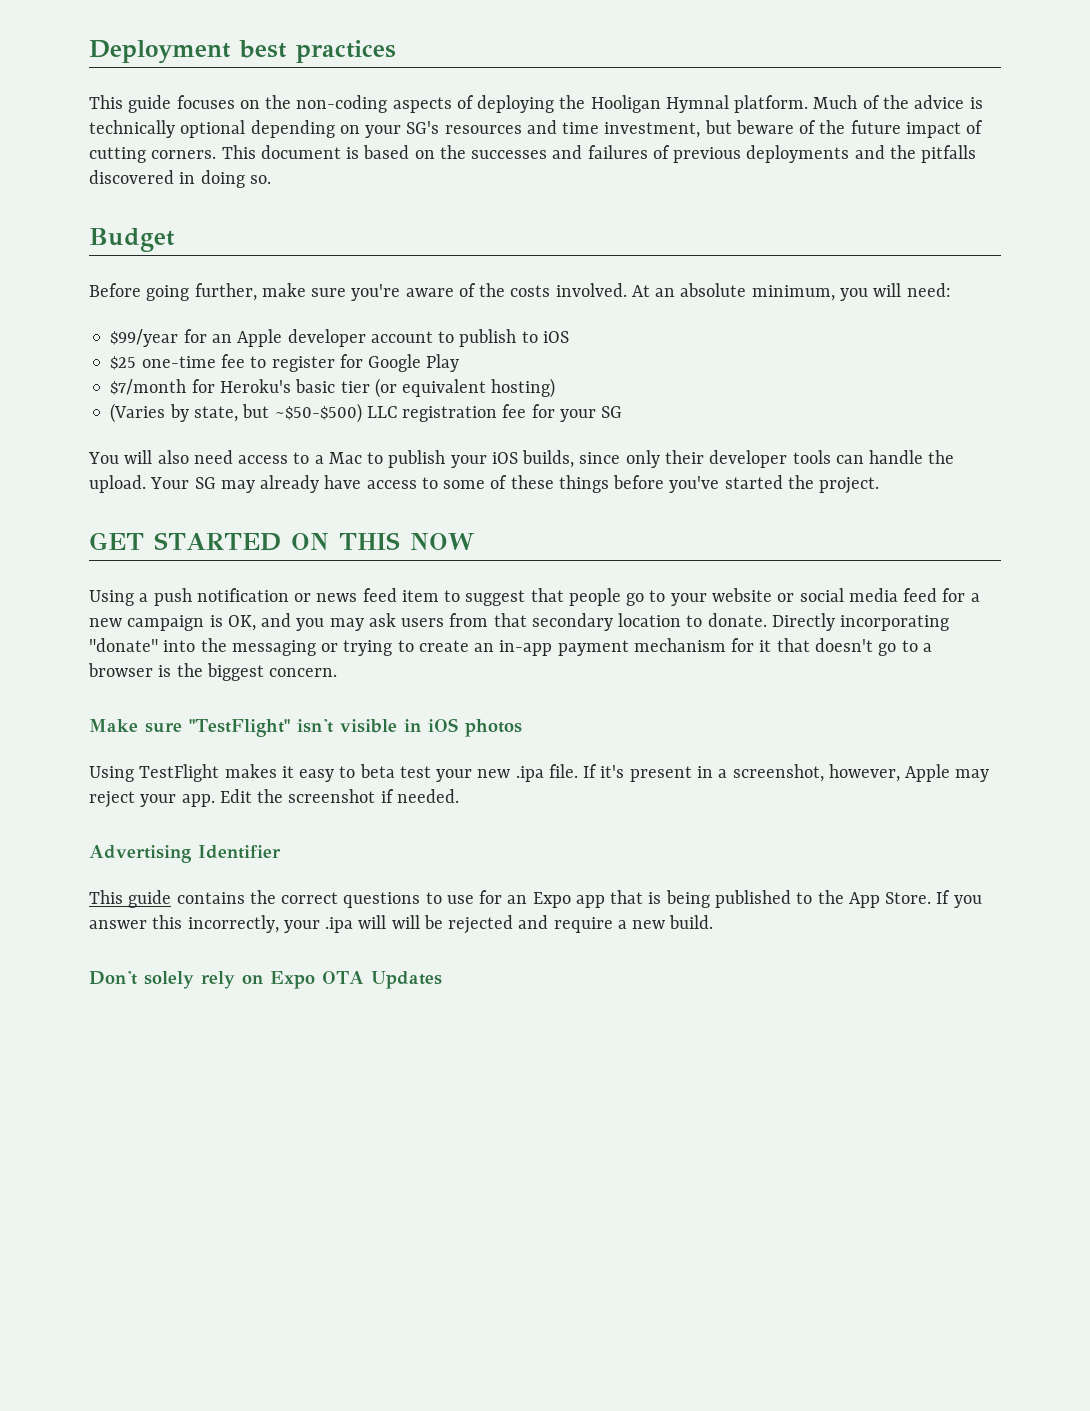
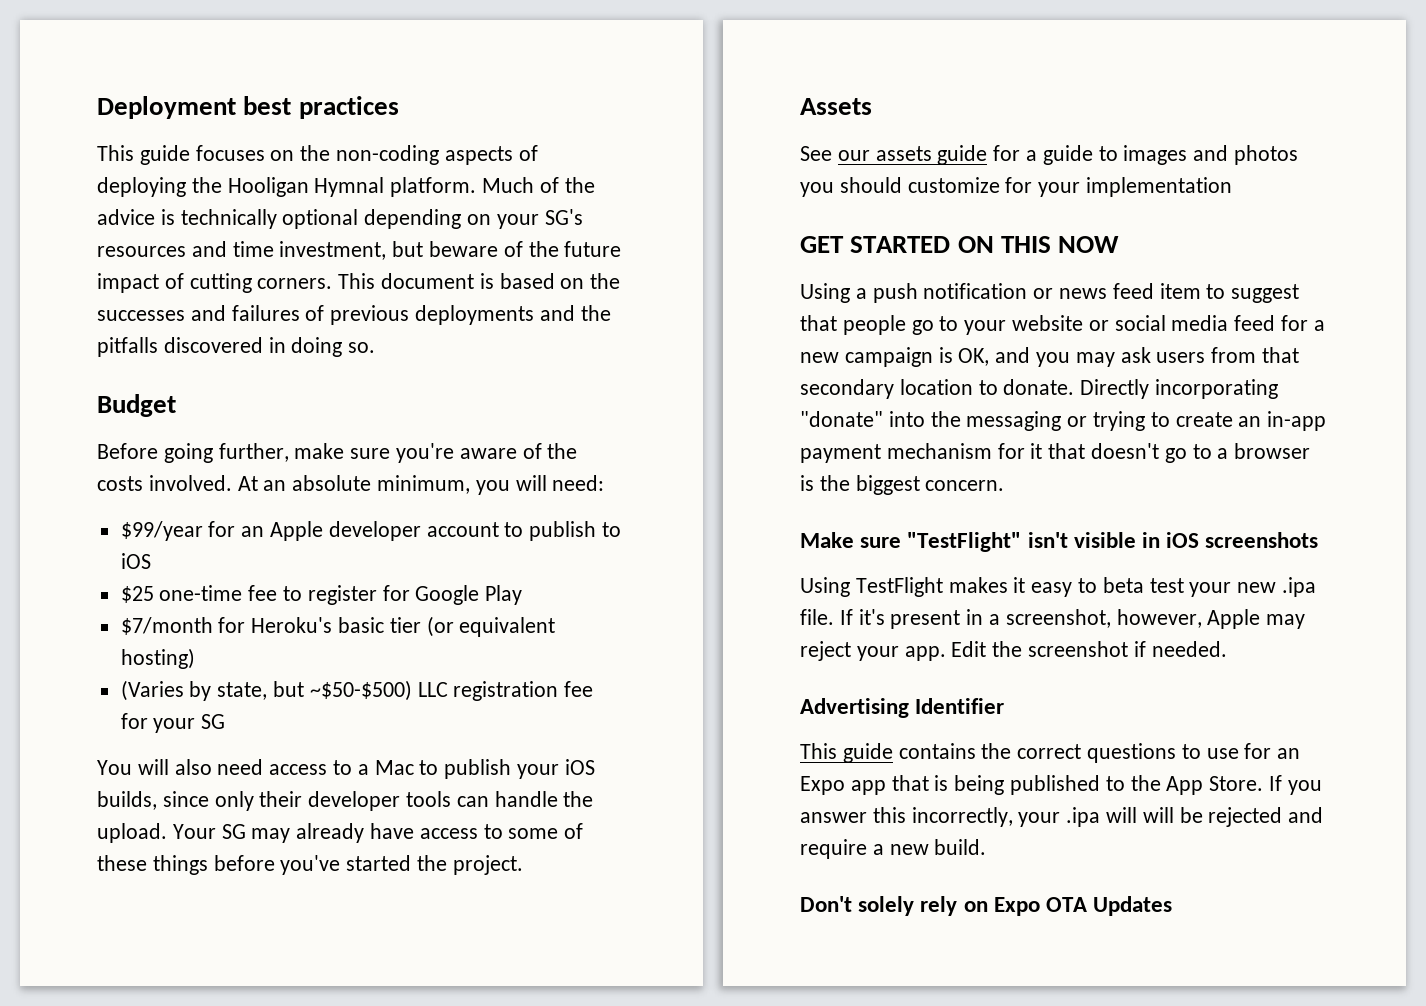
+ Assets
+ See our assets guide for a guide to images and photos you should customize for your implementation
- Make sure "TestFlight" isn't visible in iOS photos
+ Make sure "TestFlight" isn't visible in iOS screenshots

